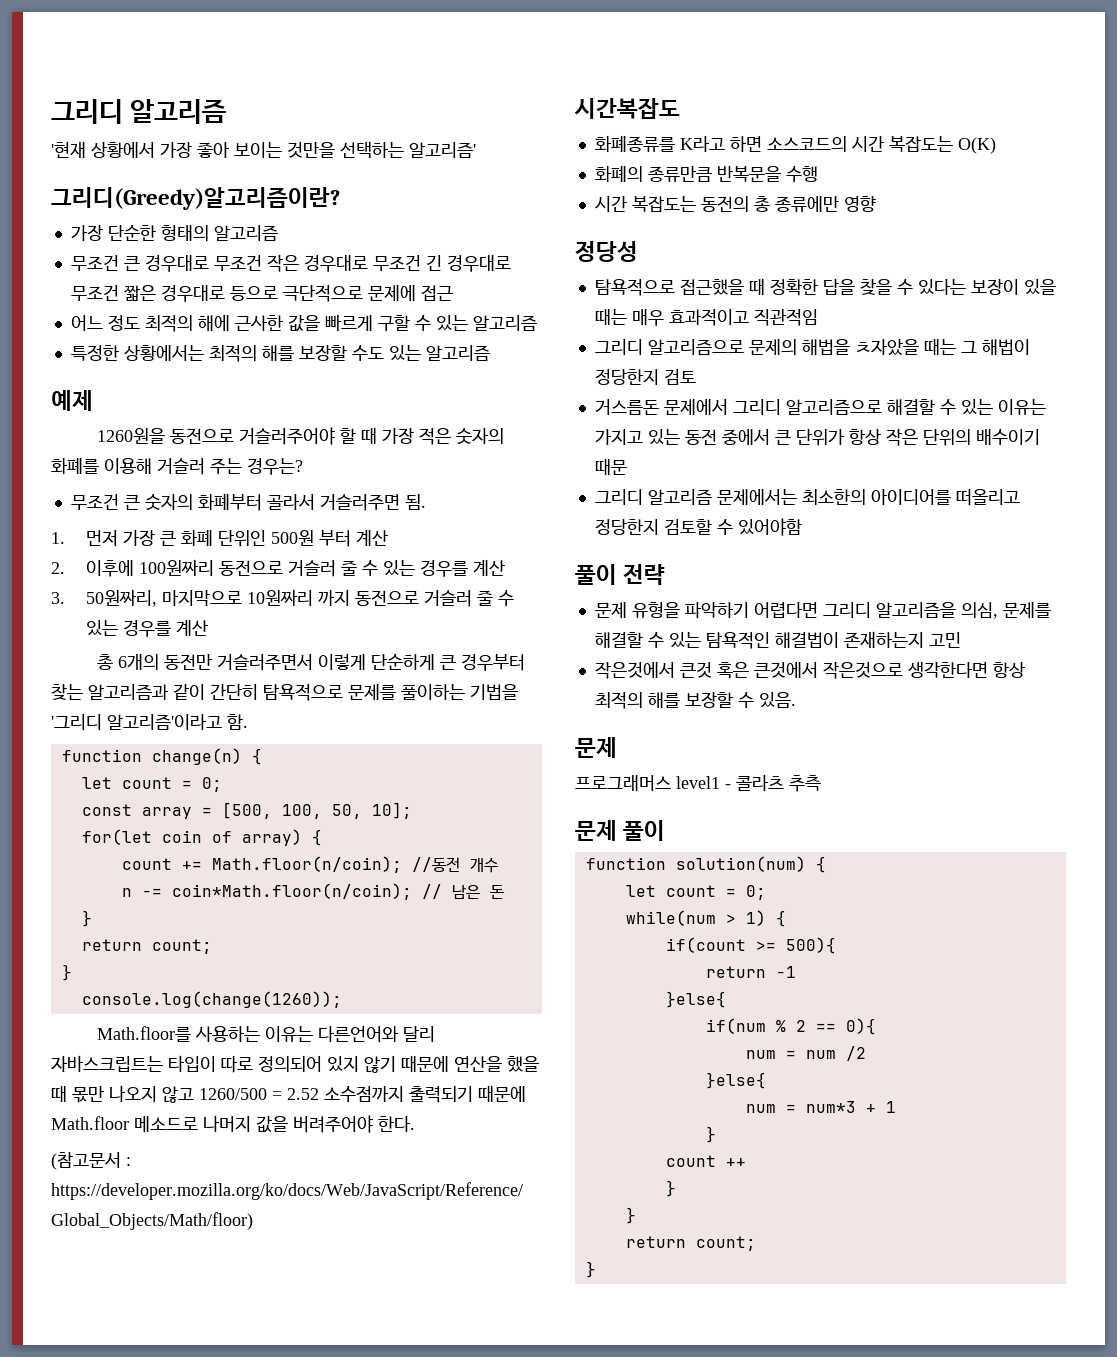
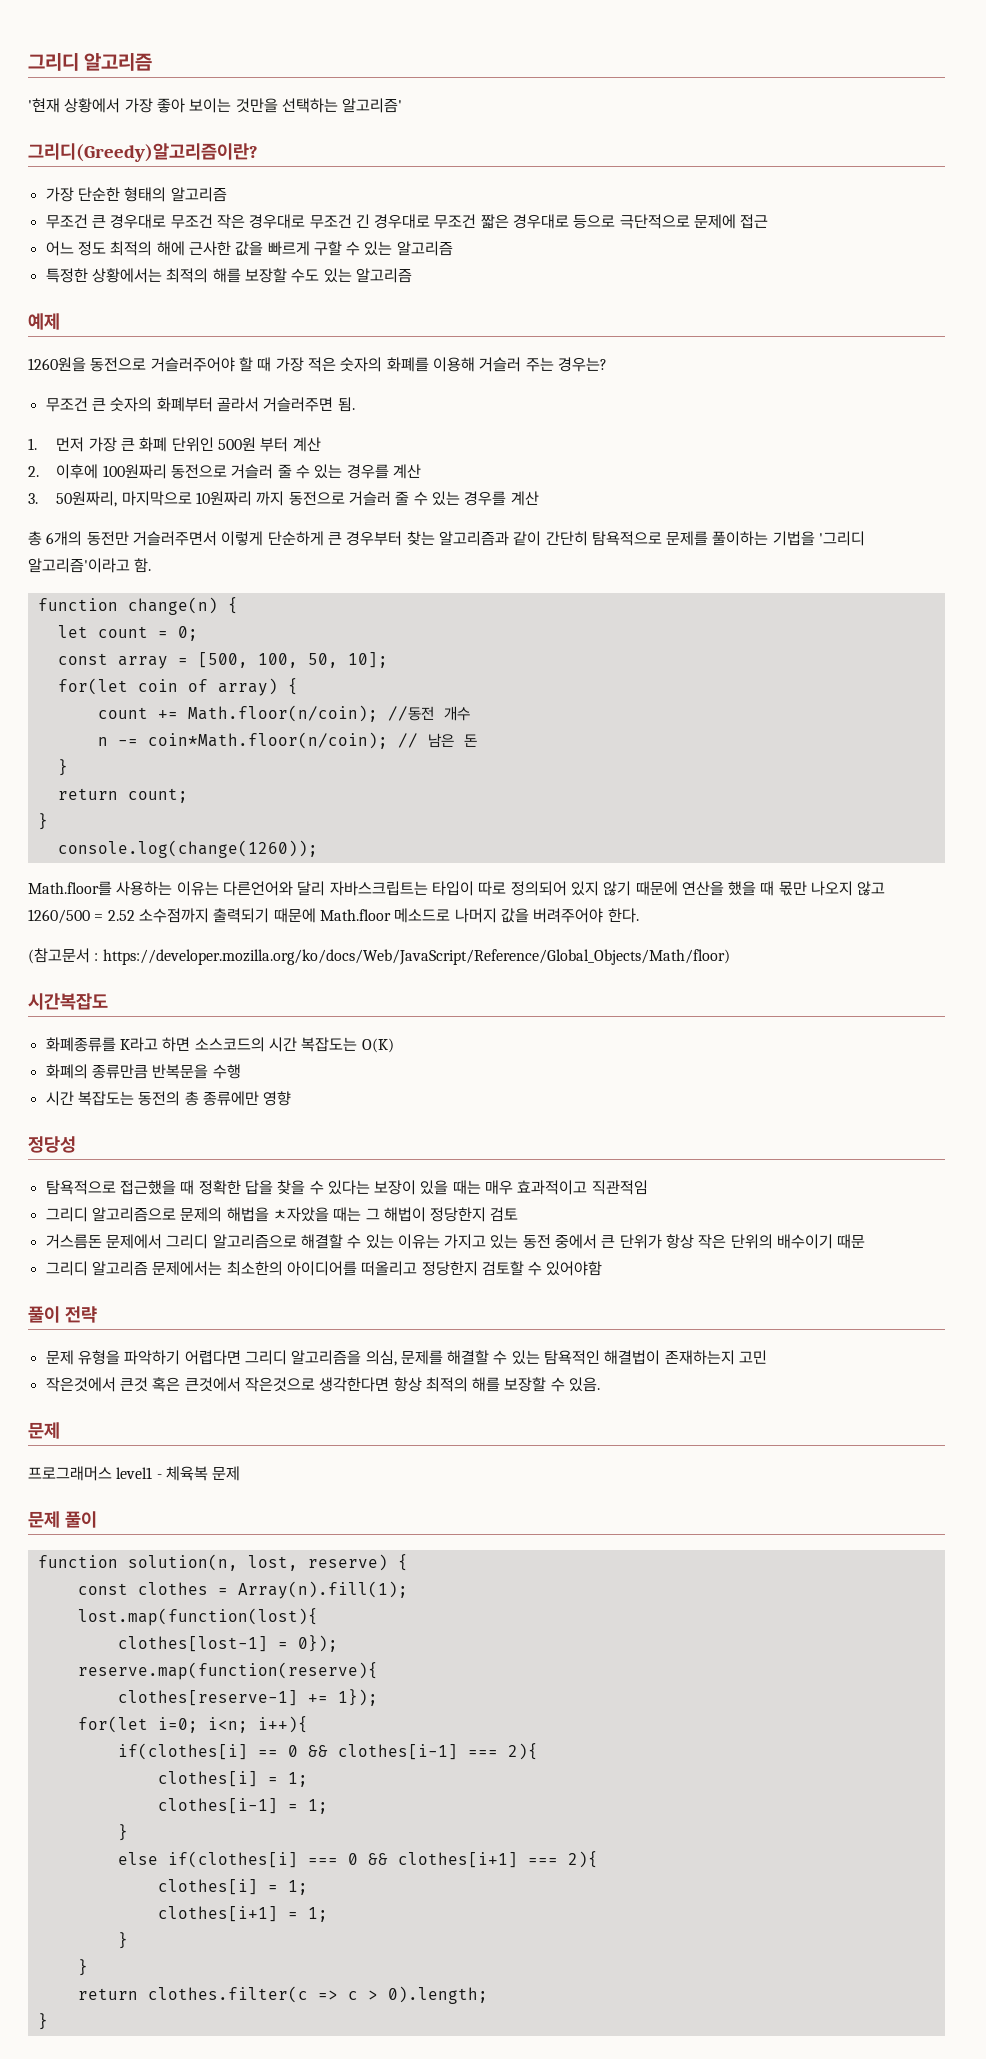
- 프로그래머스 level1 - 콜라츠 추측
+ 프로그래머스 level1 - 체육복 문제
- function solution(num) {
- let count = 0;
- while(num > 1) {
- if(count >= 500){
- return -1
- }else{
- if(num % 2 == 0){
- num = num /2
- }else{
- num = num*3 + 1
+ function solution(n, lost, reserve) {
+ const clothes = Array(n).fill(1);
+ lost.map(function(lost){
+ clothes[lost-1] = 0});
+ reserve.map(function(reserve){
+ clothes[reserve-1] += 1});
+ for(let i=0; i<n; i++){
+ if(clothes[i] == 0 && clothes[i-1] === 2){
+ clothes[i] = 1;
+ clothes[i-1] = 1;
  }
- count ++
+ else if(clothes[i] === 0 && clothes[i+1] === 2){
+ clothes[i] = 1;
+ clothes[i+1] = 1;
  }
  }
- return count;
+ return clothes.filter(c => c > 0).length;

